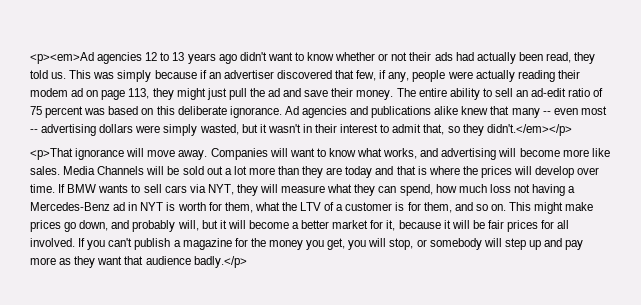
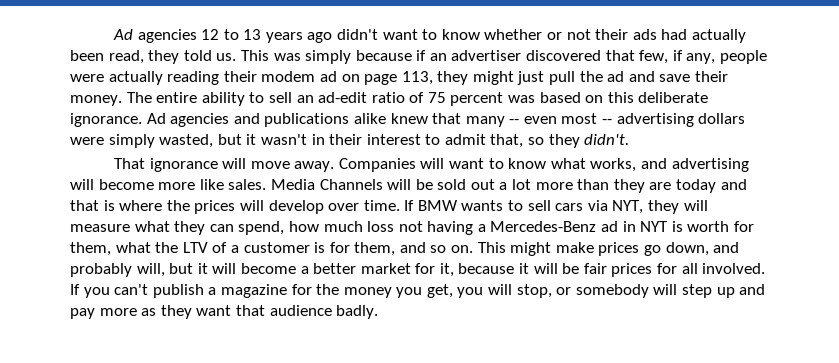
- <p><em>Ad agencies 12 to 13 years ago didn't want to know whether or not their ads had actually been read, they told us.
+ Ad agencies 12 to 13 years ago didn't want to know whether or not their ads had actually been read, they told us.
- Ad agencies and publications alike knew that many -- even most -- advertising dollars were simply wasted, but it wasn't in their interest to admit that, so they didn't.</em></p>
- <p>That ignorance will move away.
+ Ad agencies and publications alike knew that many -- even most -- advertising dollars were simply wasted, but it wasn't in their interest to admit that, so they didn't.
+ That ignorance will move away.
- If you can't publish a magazine for the money you get, you will stop, or somebody will step up and pay more as they want that audience badly.</p>
+ If you can't publish a magazine for the money you get, you will stop, or somebody will step up and pay more as they want that audience badly.

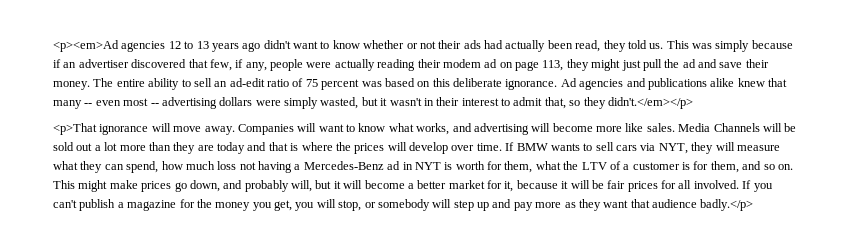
- Ad agencies 12 to 13 years ago didn't want to know whether or not their ads had actually been read, they told us.
+ <p><em>Ad agencies 12 to 13 years ago didn't want to know whether or not their ads had actually been read, they told us.
- Ad agencies and publications alike knew that many -- even most -- advertising dollars were simply wasted, but it wasn't in their interest to admit that, so they didn't.
- That ignorance will move away.
+ Ad agencies and publications alike knew that many -- even most -- advertising dollars were simply wasted, but it wasn't in their interest to admit that, so they didn't.</em></p>
+ <p>That ignorance will move away.
- If you can't publish a magazine for the money you get, you will stop, or somebody will step up and pay more as they want that audience badly.
+ If you can't publish a magazine for the money you get, you will stop, or somebody will step up and pay more as they want that audience badly.</p>

